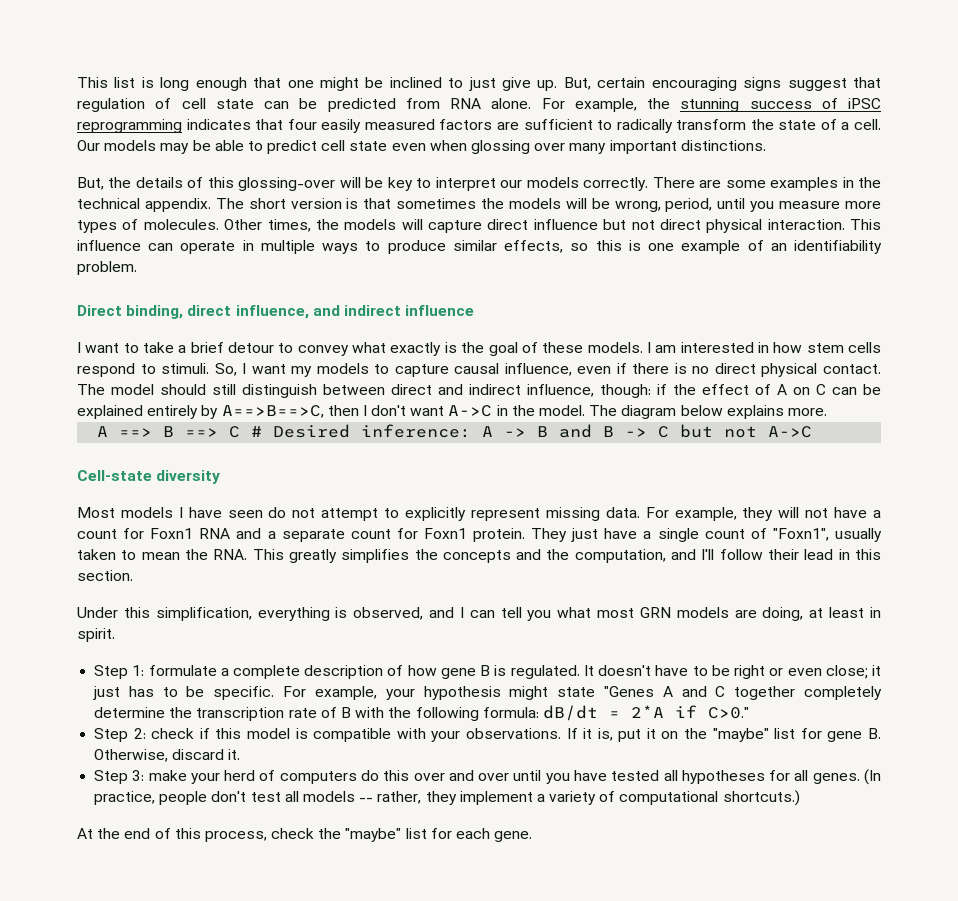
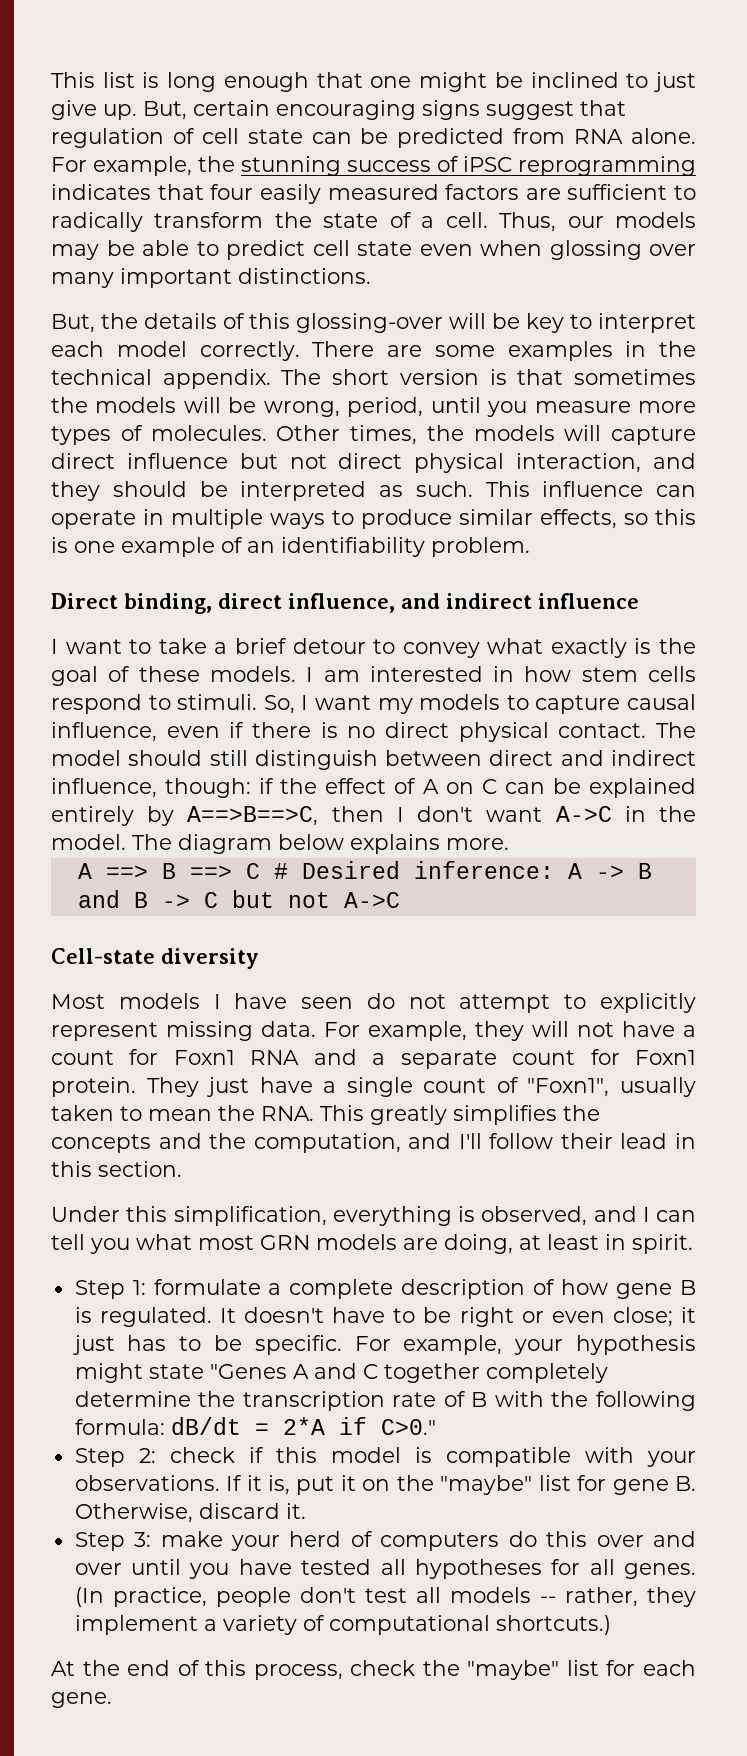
- Our models may be able to predict cell state even when glossing over many important distinctions.
+ Thus, our models may be able to predict cell state even when glossing over many important distinctions.
- But, the details of this glossing-over will be key to interpret our models correctly.
+ But, the details of this glossing-over will be key to interpret each model correctly.
- Other times, the models will capture direct influence but not direct physical interaction.
+ Other times, the models will capture direct influence but not direct physical interaction, and they should be interpreted as such.

